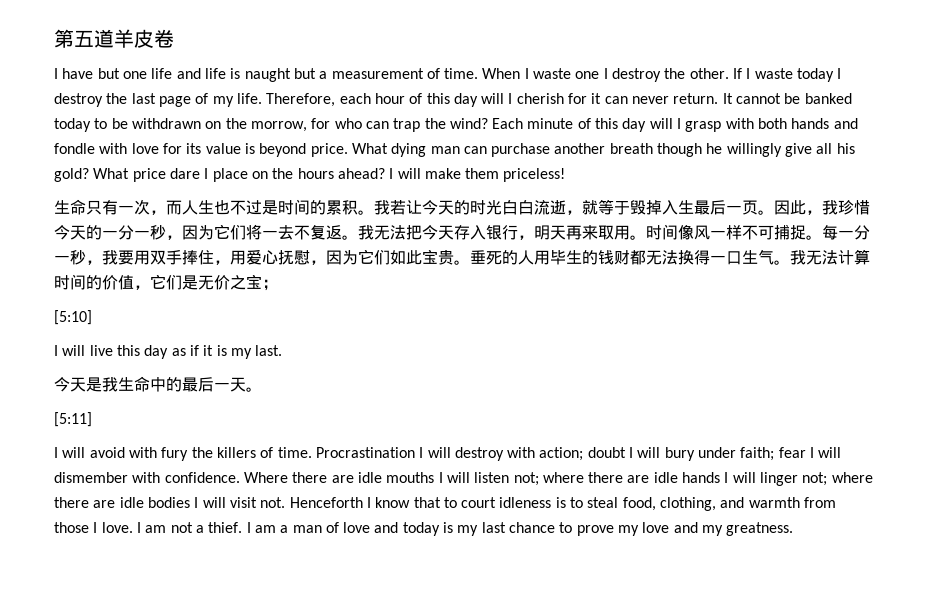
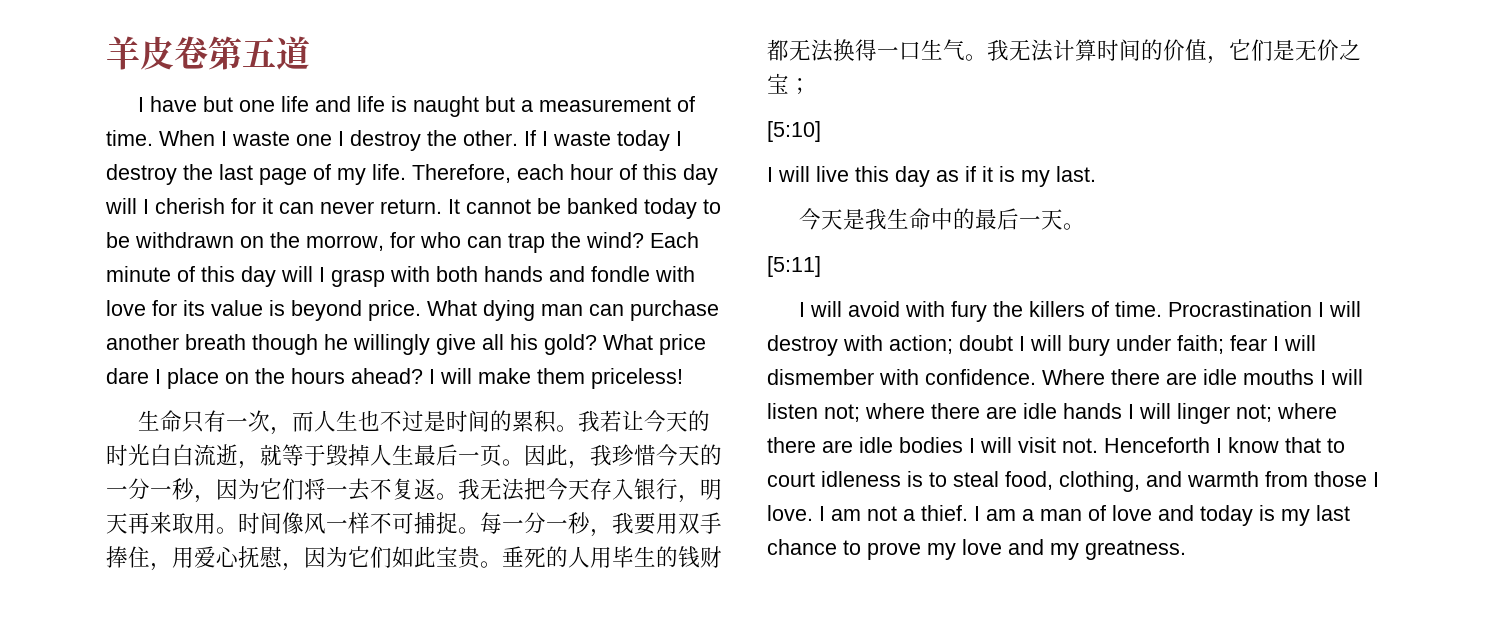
- 第五道羊皮卷
+ 羊皮卷第五道
- 我若让今天的时光白白流逝，就等于毁掉入生最后一页。
+ 我若让今天的时光白白流逝，就等于毁掉人生最后一页。

